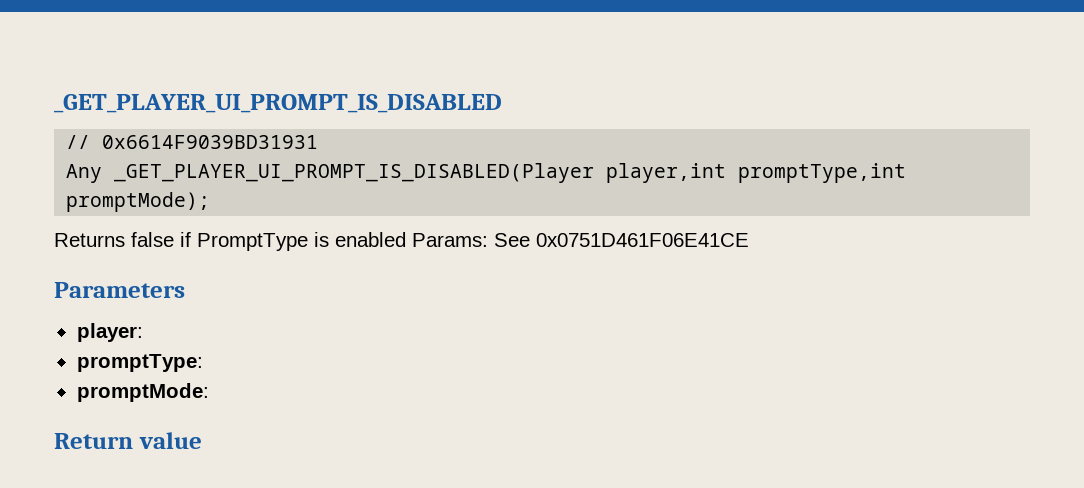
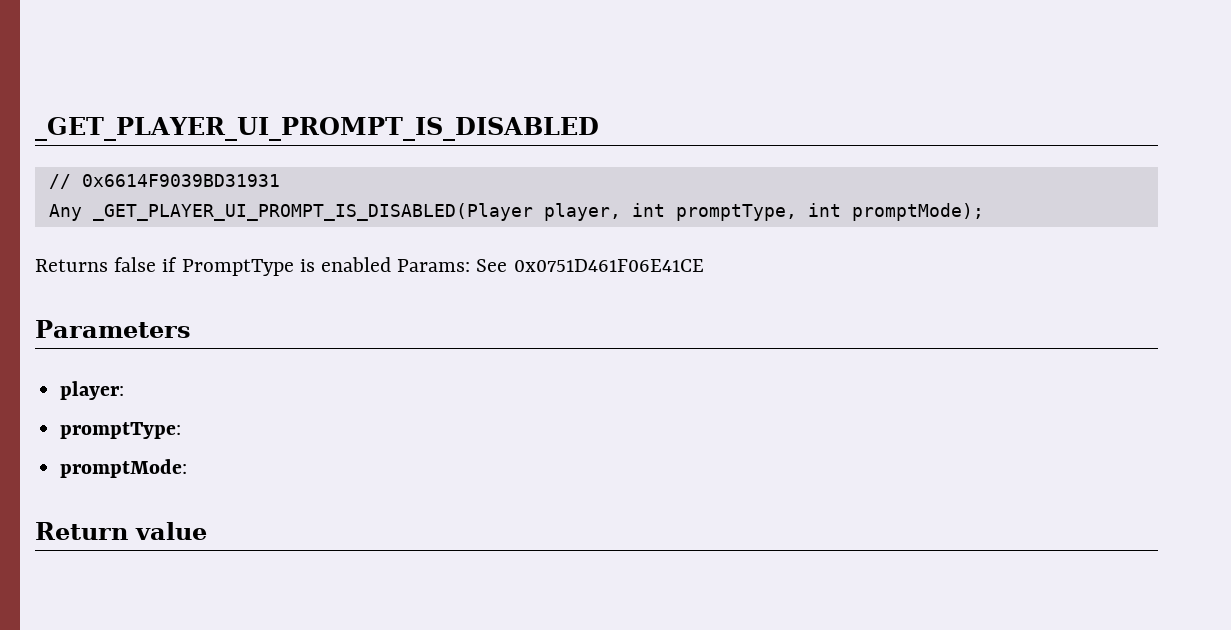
- Any _GET_PLAYER_UI_PROMPT_IS_DISABLED(Player player,int promptType,int promptMode);
+ Any _GET_PLAYER_UI_PROMPT_IS_DISABLED(Player player, int promptType, int promptMode);

